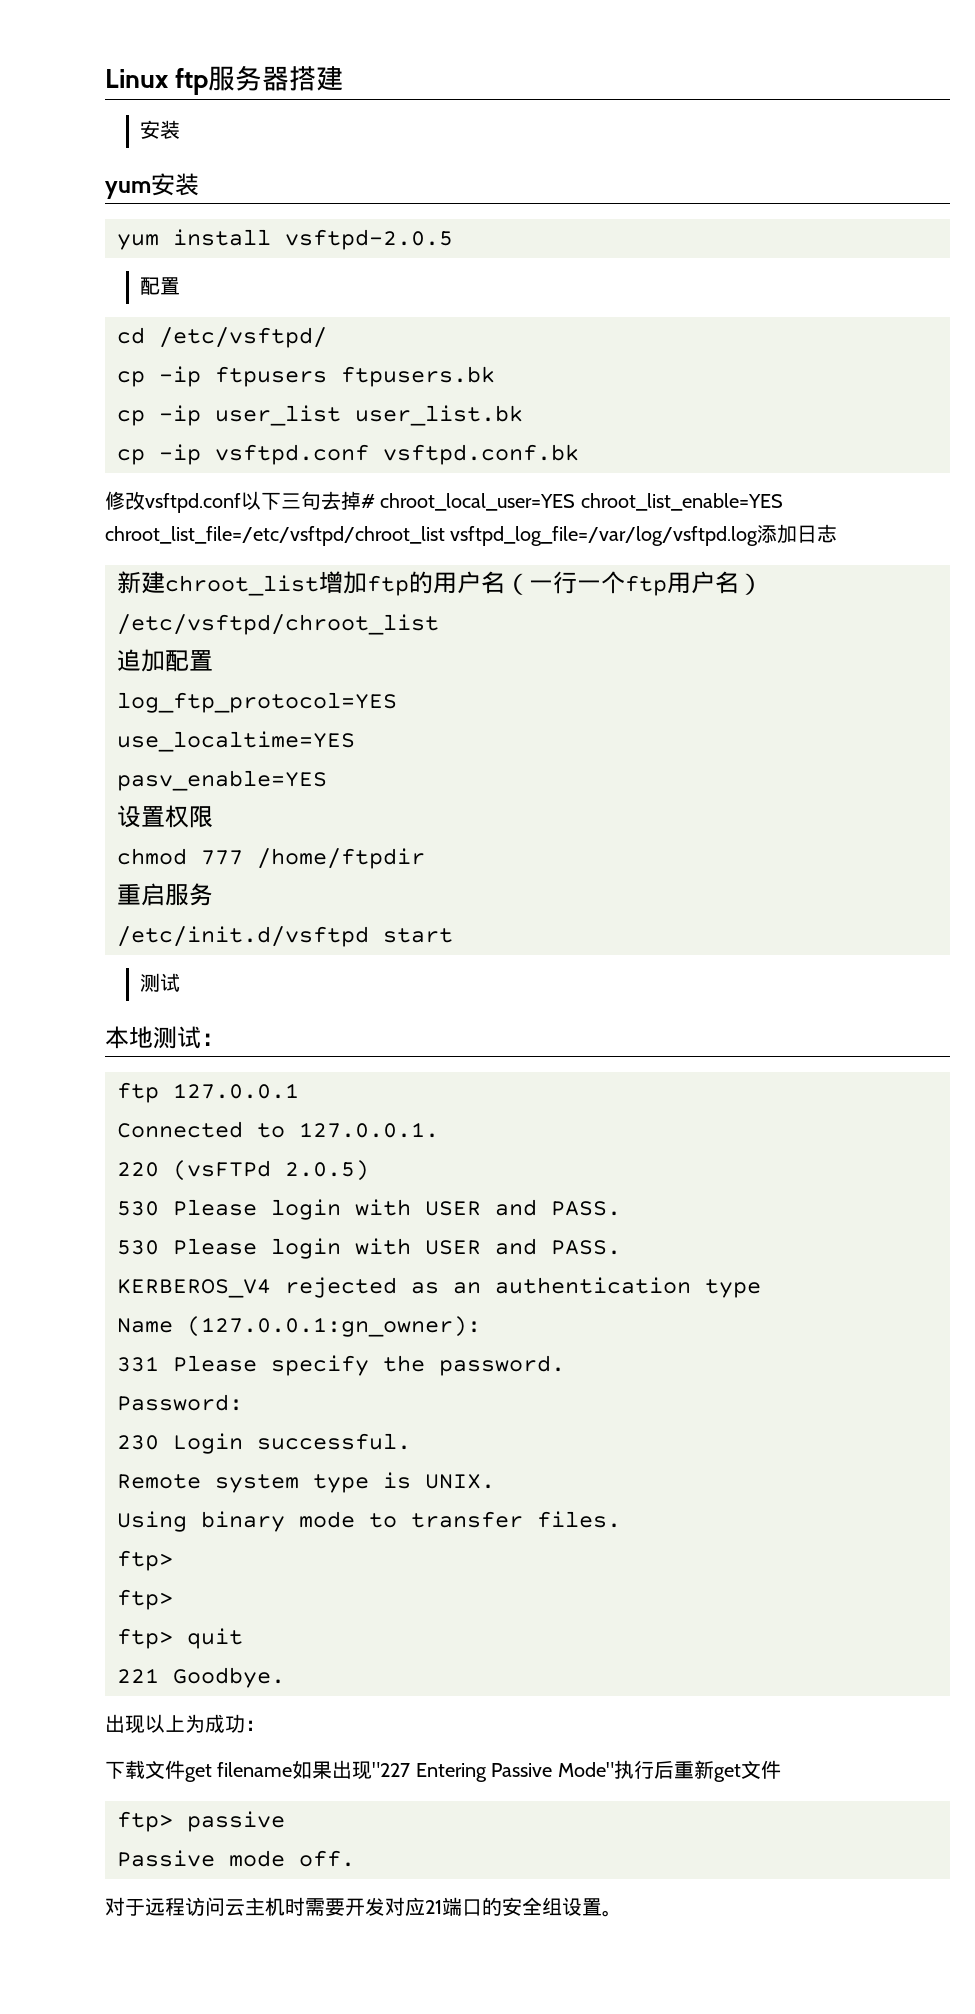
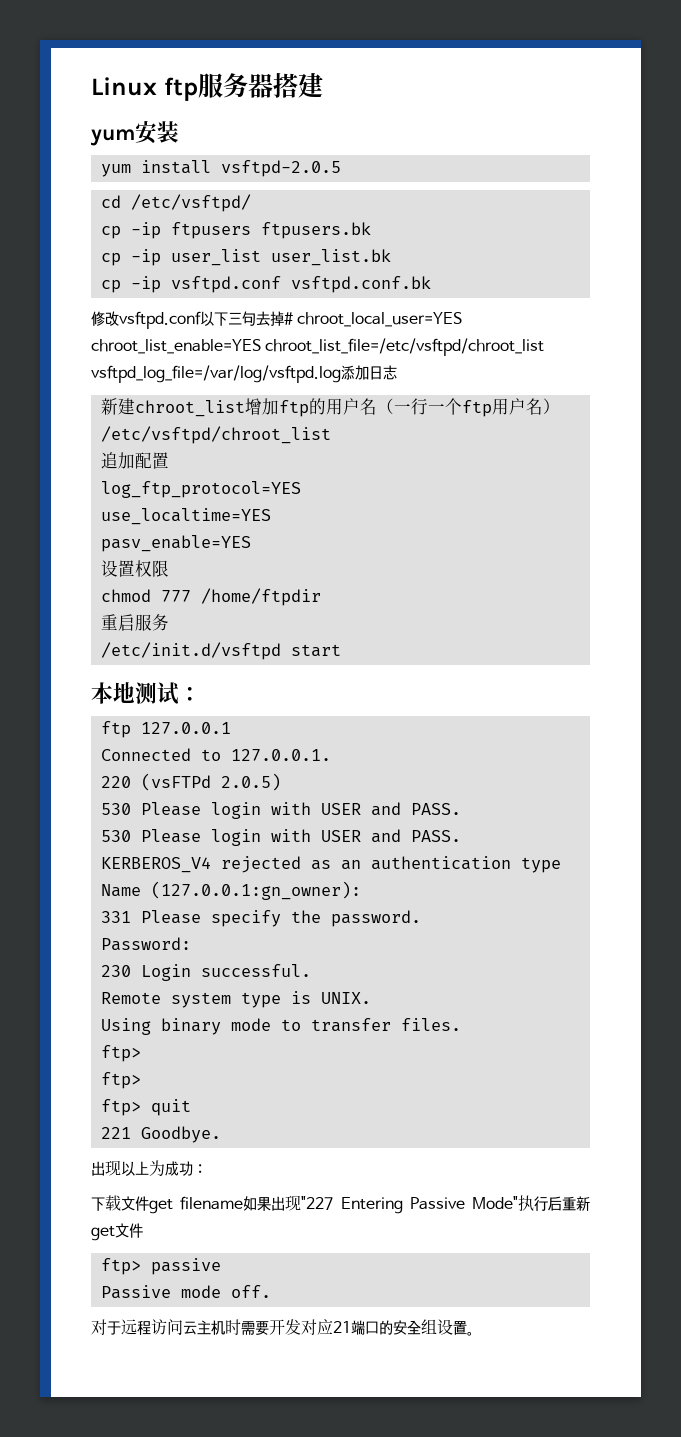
  Linux ftp服务器搭建
- 安装
  yum install vsftpd-2.0.5
- 配置
  /etc/init.d/vsftpd start
- 测试

